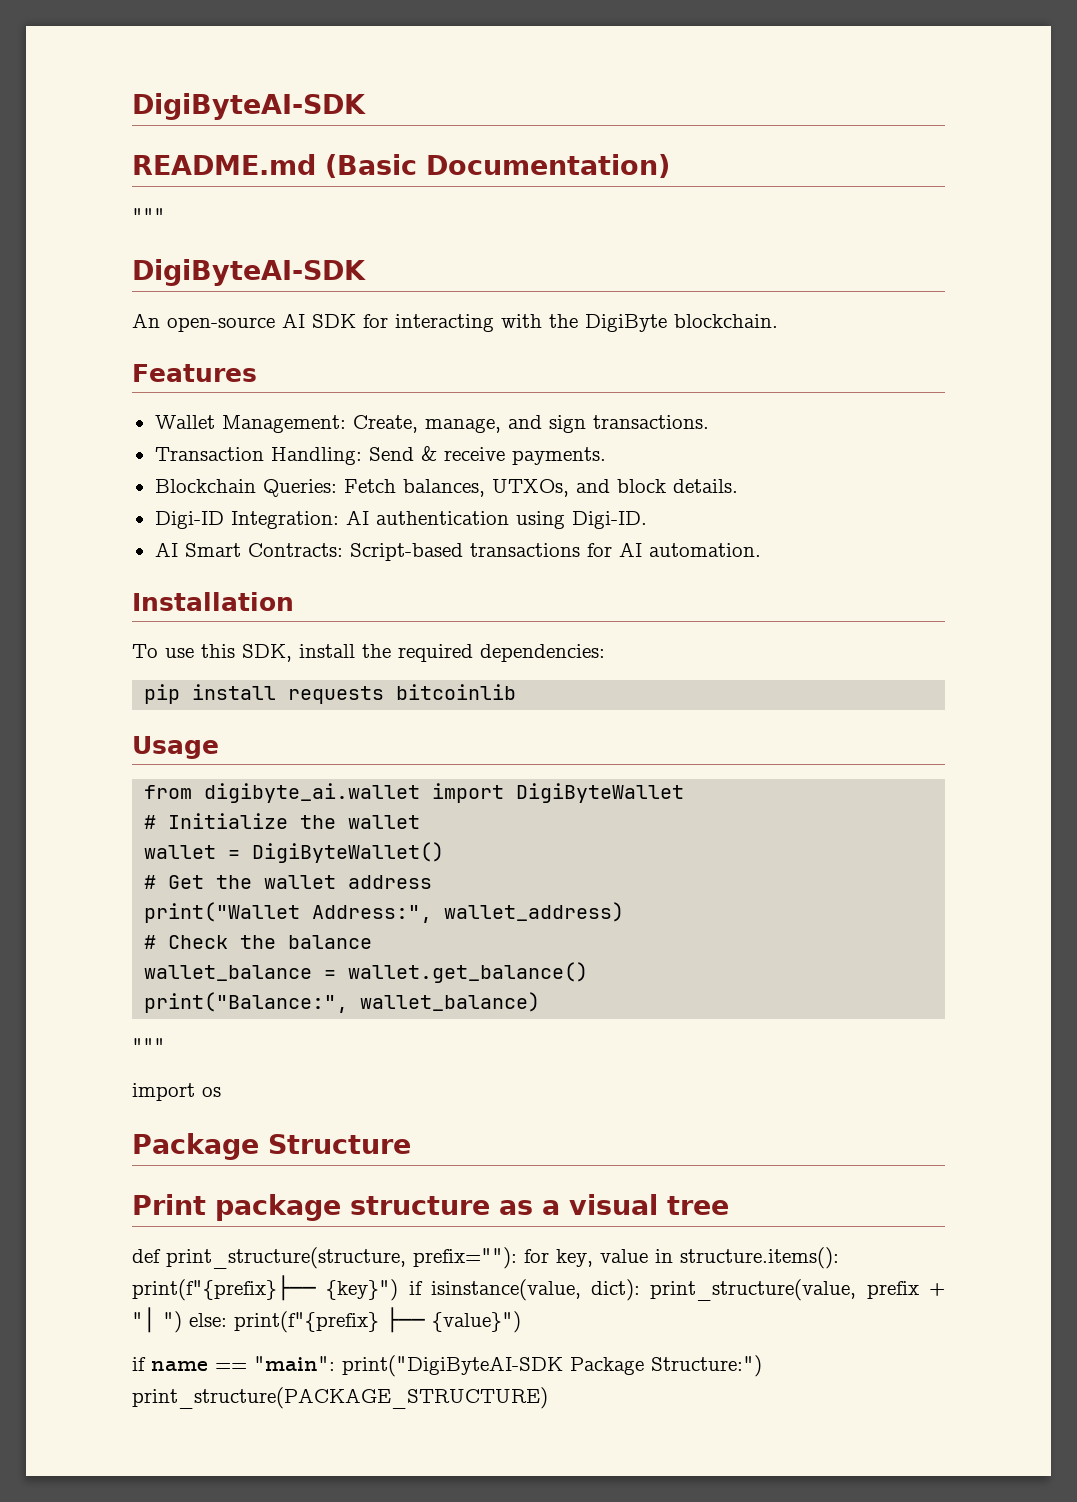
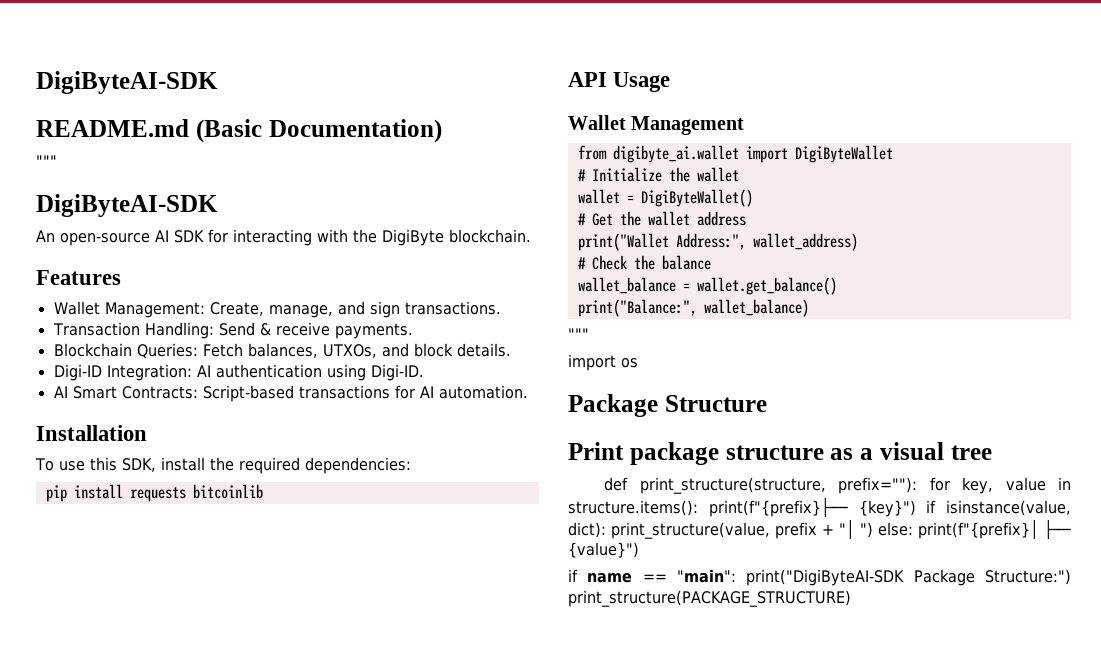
- Usage
+ API Usage
+ Wallet Management
- def print_structure(structure, prefix=""): for key, value in structure.items(): print(f"{prefix}├── {key}") if isinstance(value, dict): print_structure(value, prefix + "│ ") else: print(f"{prefix} ├── {value}")
+ def print_structure(structure, prefix=""): for key, value in structure.items(): print(f"{prefix}├── {key}") if isinstance(value, dict): print_structure(value, prefix + "│ ") else: print(f"{prefix}│ ├── {value}")

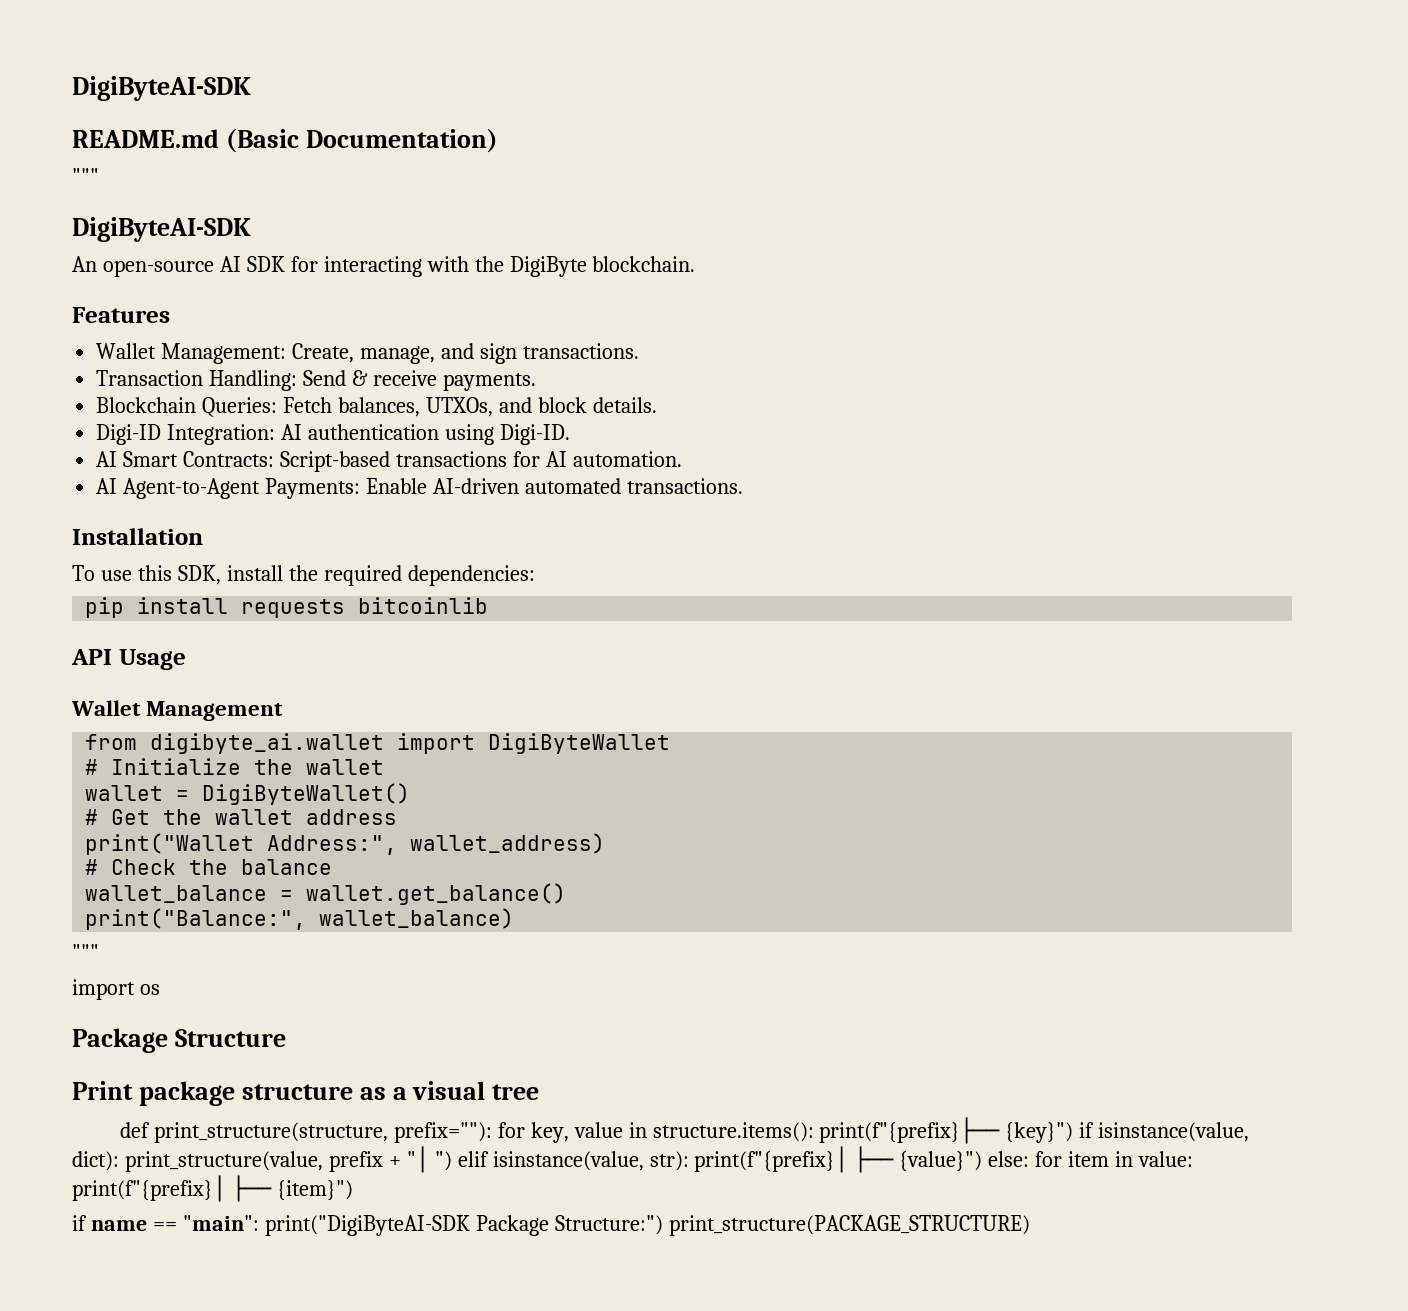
+ AI Agent-to-Agent Payments: Enable AI-driven automated transactions.
- def print_structure(structure, prefix=""): for key, value in structure.items(): print(f"{prefix}├── {key}") if isinstance(value, dict): print_structure(value, prefix + "│ ") else: print(f"{prefix}│ ├── {value}")
+ def print_structure(structure, prefix=""): for key, value in structure.items(): print(f"{prefix}├── {key}") if isinstance(value, dict): print_structure(value, prefix + "│ ") elif isinstance(value, str): print(f"{prefix}│ ├── {value}") else: for item in value: print(f"{prefix}│ ├── {item}")

